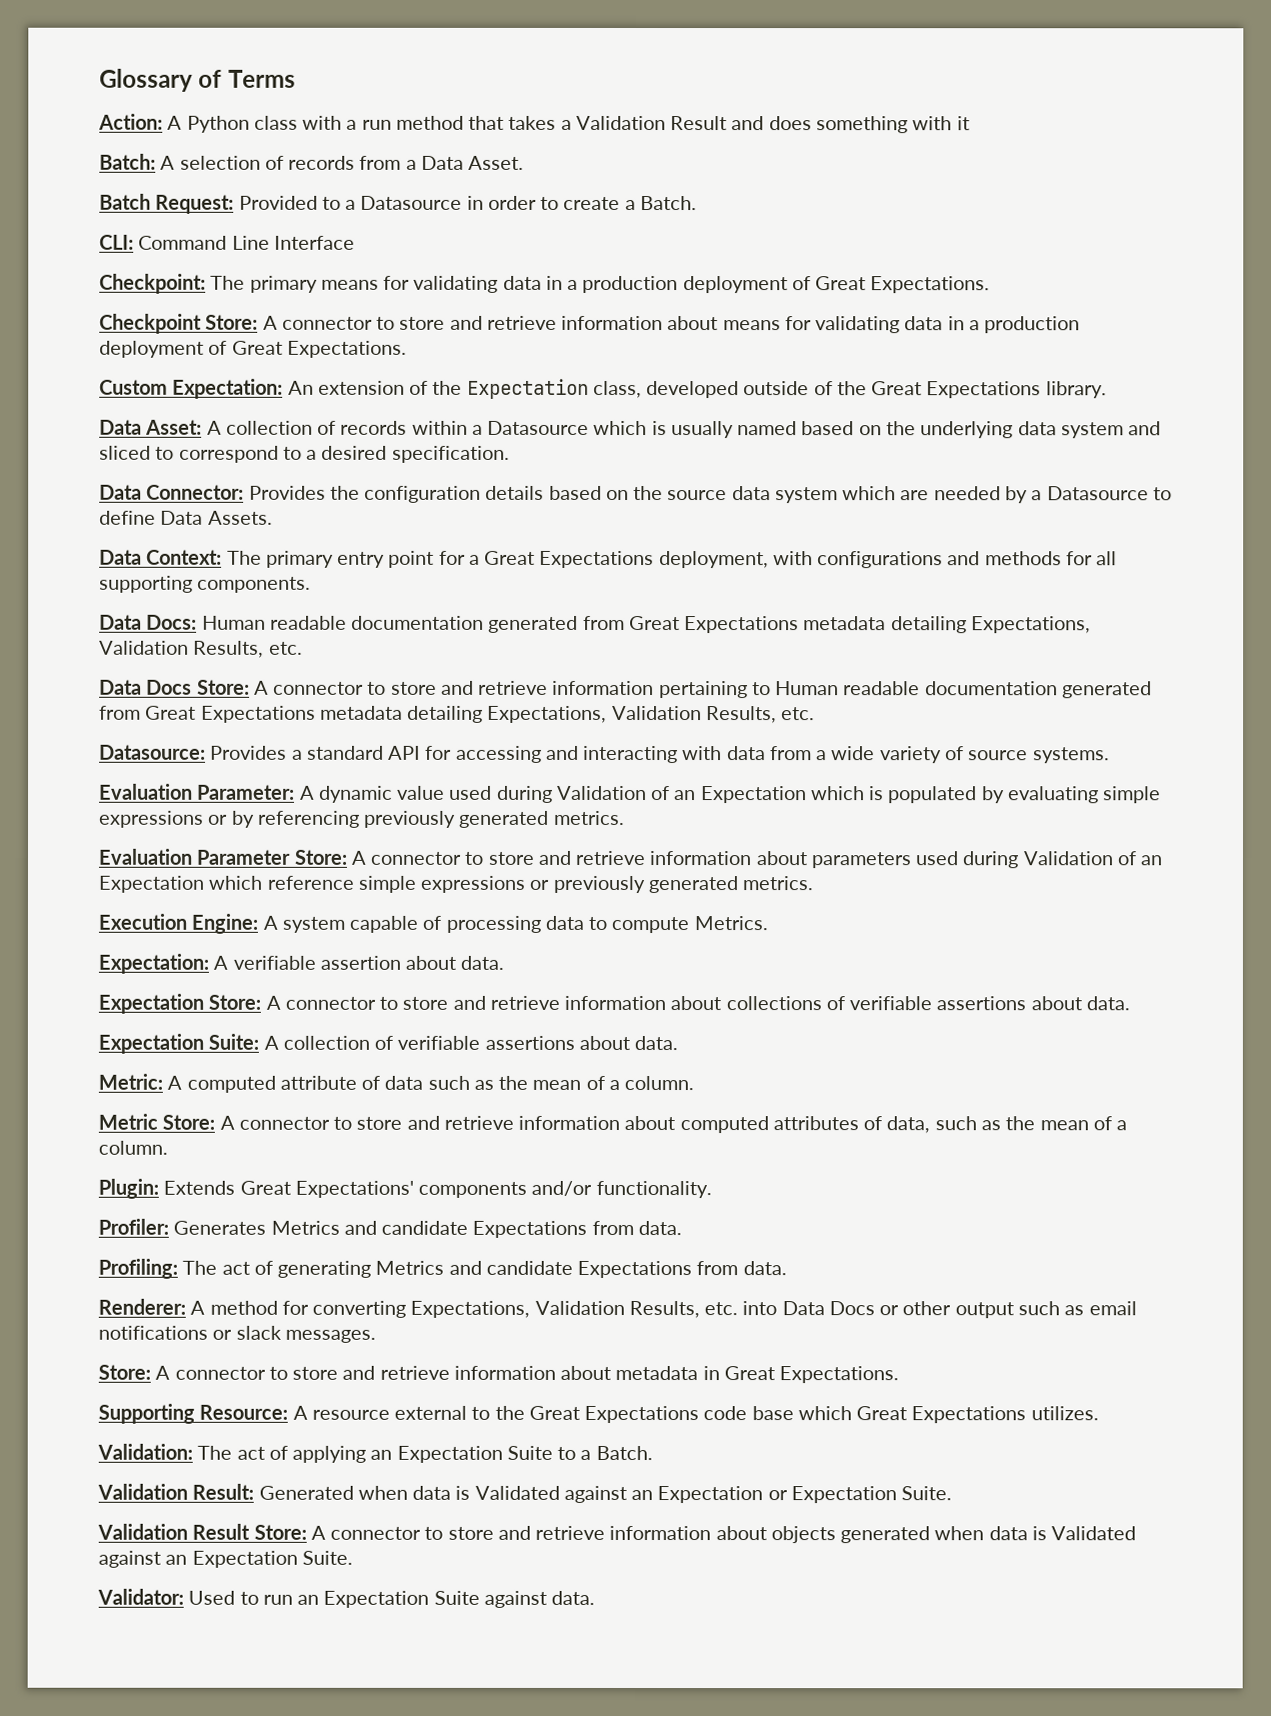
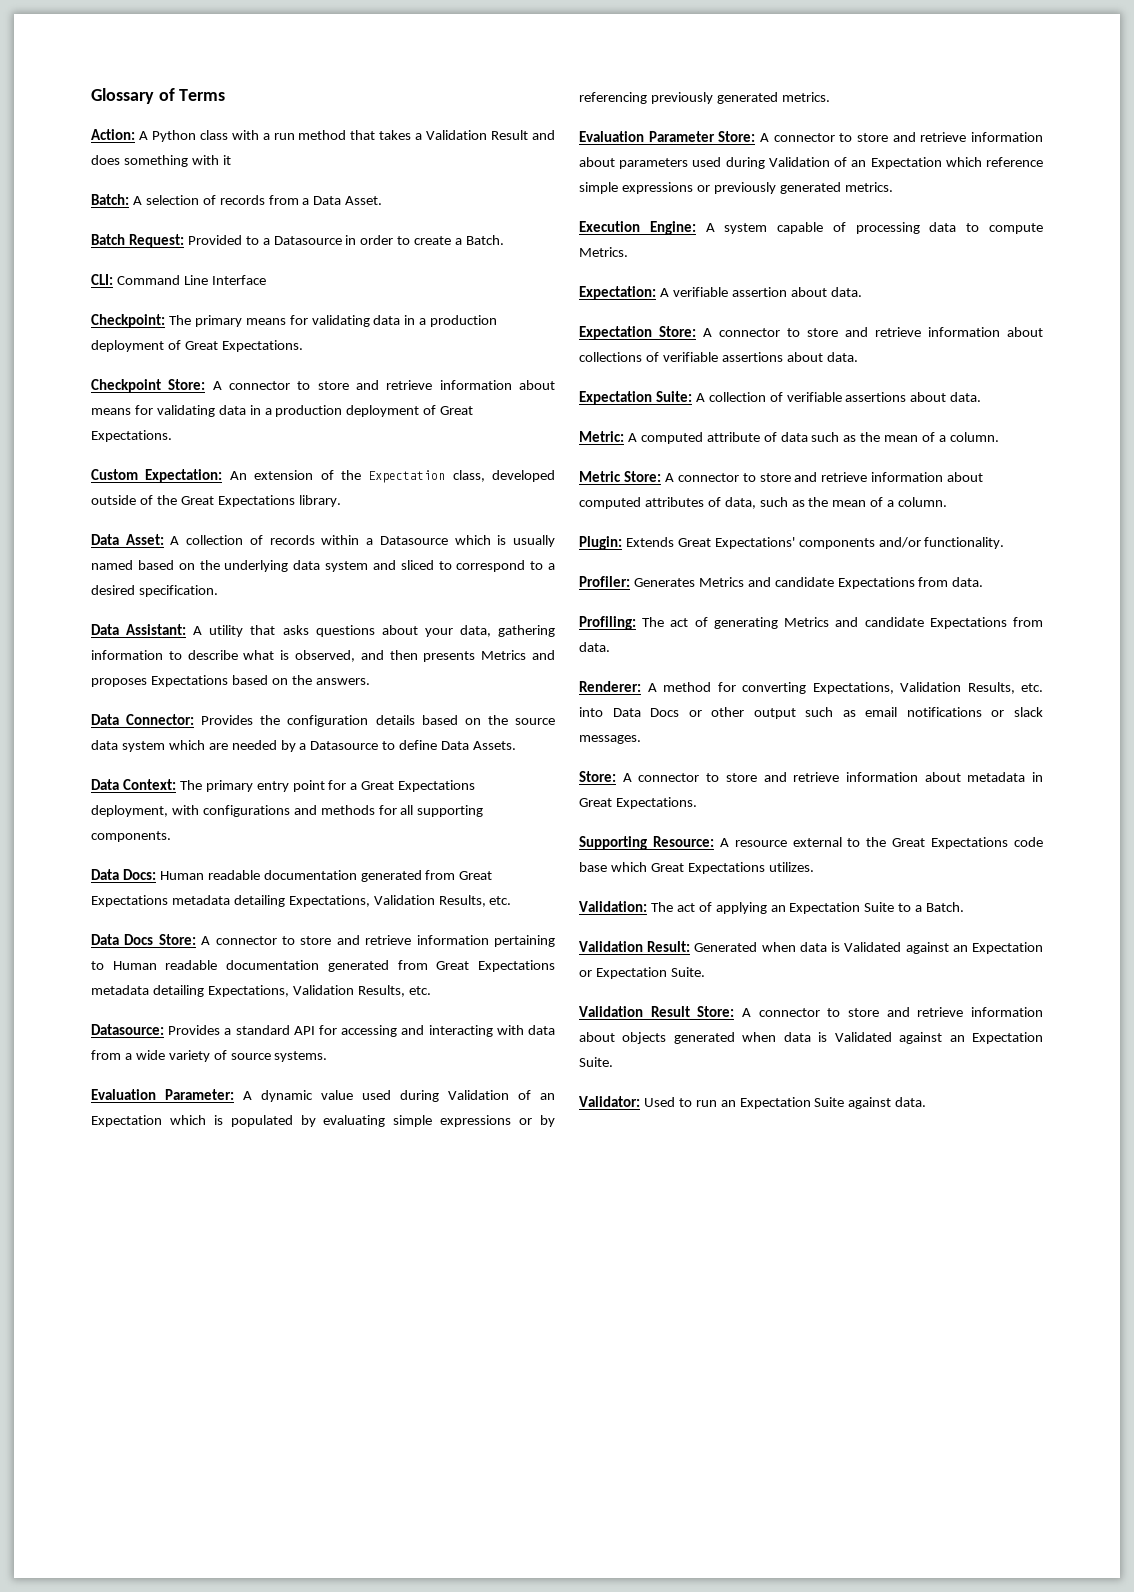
+ Data Assistant: A utility that asks questions about your data, gathering information to describe what is observed, and then presents Metrics and proposes Expectations based on the answers.

